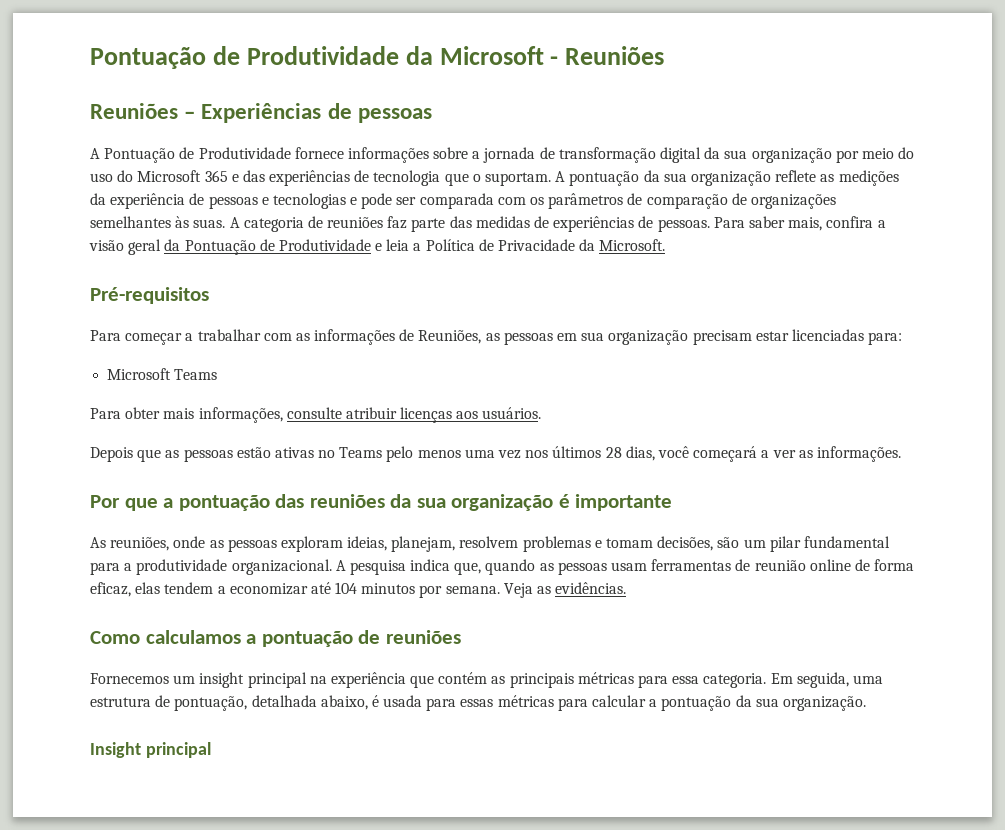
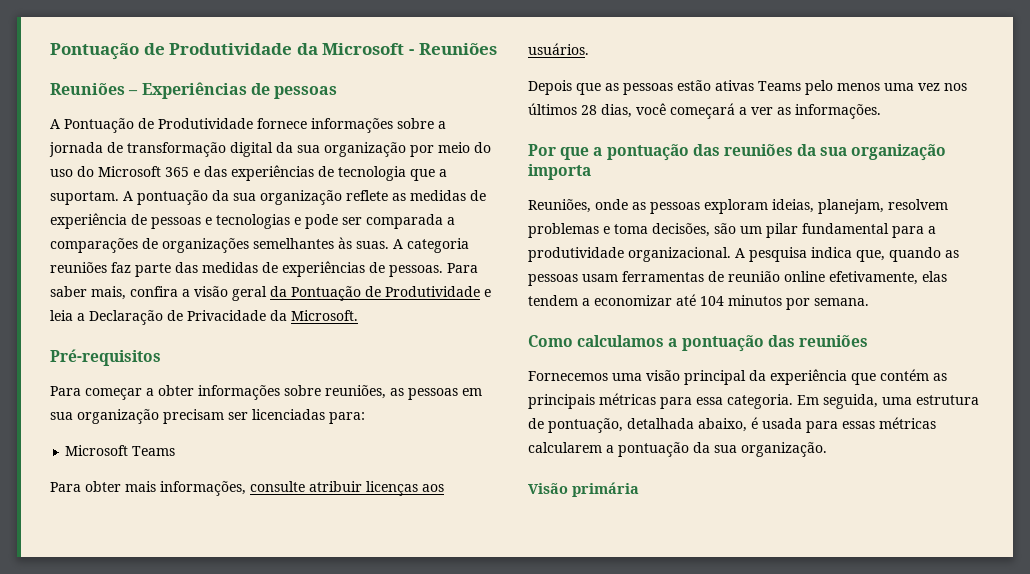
- A Pontuação de Produtividade fornece informações sobre a jornada de transformação digital da sua organização por meio do uso do Microsoft 365 e das experiências de tecnologia que o suportam.
+ A Pontuação de Produtividade fornece informações sobre a jornada de transformação digital da sua organização por meio do uso do Microsoft 365 e das experiências de tecnologia que a suportam.
- A pontuação da sua organização reflete as medições da experiência de pessoas e tecnologias e pode ser comparada com os parâmetros de comparação de organizações semelhantes às suas.
+ A pontuação da sua organização reflete as medidas de experiência de pessoas e tecnologias e pode ser comparada a comparações de organizações semelhantes às suas.
- A categoria de reuniões faz parte das medidas de experiências de pessoas.
+ A categoria reuniões faz parte das medidas de experiências de pessoas.
- Para saber mais, confira a visão geral da Pontuação de Produtividade e leia a Política de Privacidade da Microsoft.
+ Para saber mais, confira a visão geral da Pontuação de Produtividade e leia a Declaração de Privacidade da Microsoft.
- Para começar a trabalhar com as informações de Reuniões, as pessoas em sua organização precisam estar licenciadas para:
+ Para começar a obter informações sobre reuniões, as pessoas em sua organização precisam ser licenciadas para:
- Depois que as pessoas estão ativas no Teams pelo menos uma vez nos últimos 28 dias, você começará a ver as informações.
+ Depois que as pessoas estão ativas Teams pelo menos uma vez nos últimos 28 dias, você começará a ver as informações.
- Por que a pontuação das reuniões da sua organização é importante
- As reuniões, onde as pessoas exploram ideias, planejam, resolvem problemas e tomam decisões, são um pilar fundamental para a produtividade organizacional.
+ Por que a pontuação das reuniões da sua organização importa
+ Reuniões, onde as pessoas exploram ideias, planejam, resolvem problemas e toma decisões, são um pilar fundamental para a produtividade organizacional.
- A pesquisa indica que, quando as pessoas usam ferramentas de reunião online de forma eficaz, elas tendem a economizar até 104 minutos por semana. Veja as evidências.
+ A pesquisa indica que, quando as pessoas usam ferramentas de reunião online efetivamente, elas tendem a economizar até 104 minutos por semana.
- Como calculamos a pontuação de reuniões
+ Como calculamos a pontuação das reuniões
- Fornecemos um insight principal na experiência que contém as principais métricas para essa categoria.
+ Fornecemos uma visão principal da experiência que contém as principais métricas para essa categoria.
- Em seguida, uma estrutura de pontuação, detalhada abaixo, é usada para essas métricas para calcular a pontuação da sua organização.
+ Em seguida, uma estrutura de pontuação, detalhada abaixo, é usada para essas métricas calcularem a pontuação da sua organização.
- Insight principal
+ Visão primária

